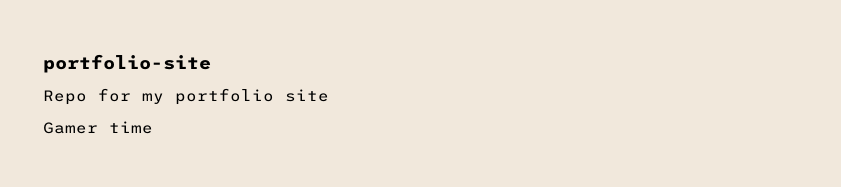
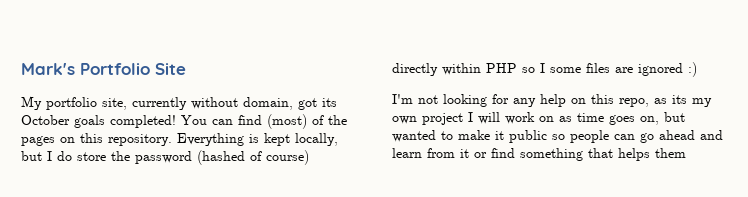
- portfolio-site
- Repo for my portfolio site
- Gamer time
+ Mark's Portfolio Site
+ My portfolio site, currently without domain, got its October goals completed! You can find (most) of the pages on this repository. Everything is kept locally, but I do store the password (hashed of course) directly within PHP so I some files are ignored :)
+ I'm not looking for any help on this repo, as its my own project I will work on as time goes on, but wanted to make it public so people can go ahead and learn from it or find something that helps them

